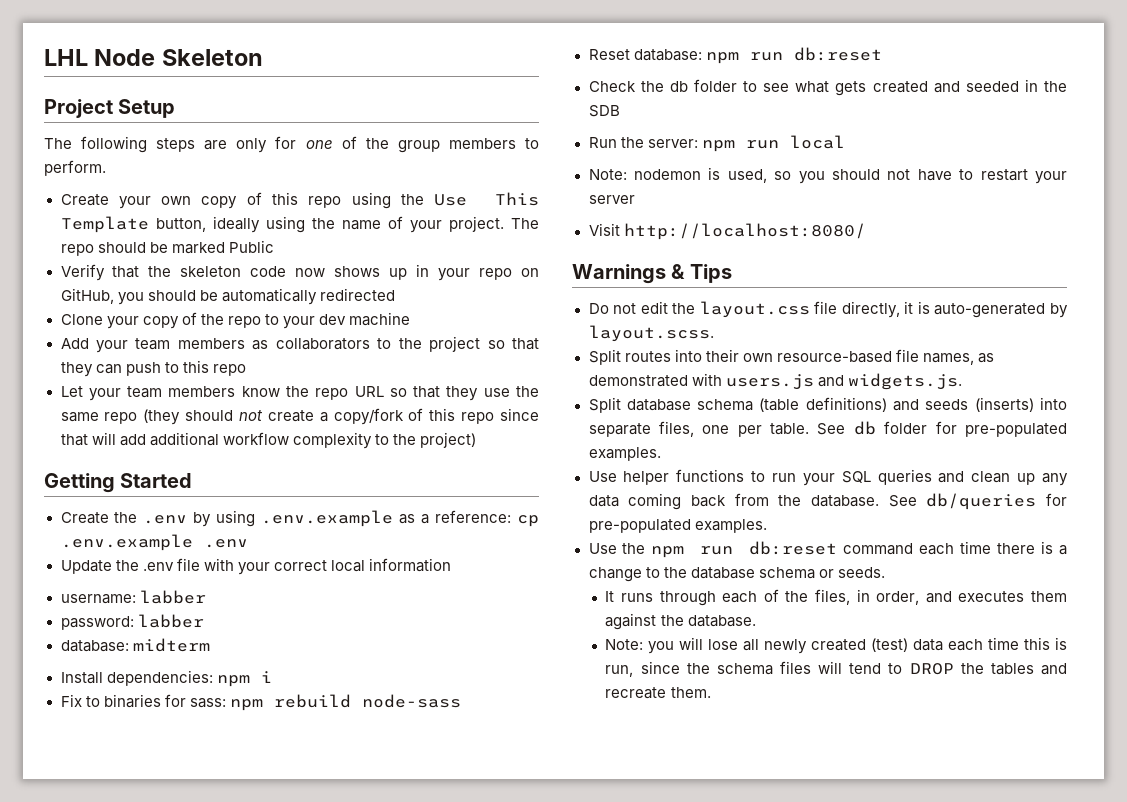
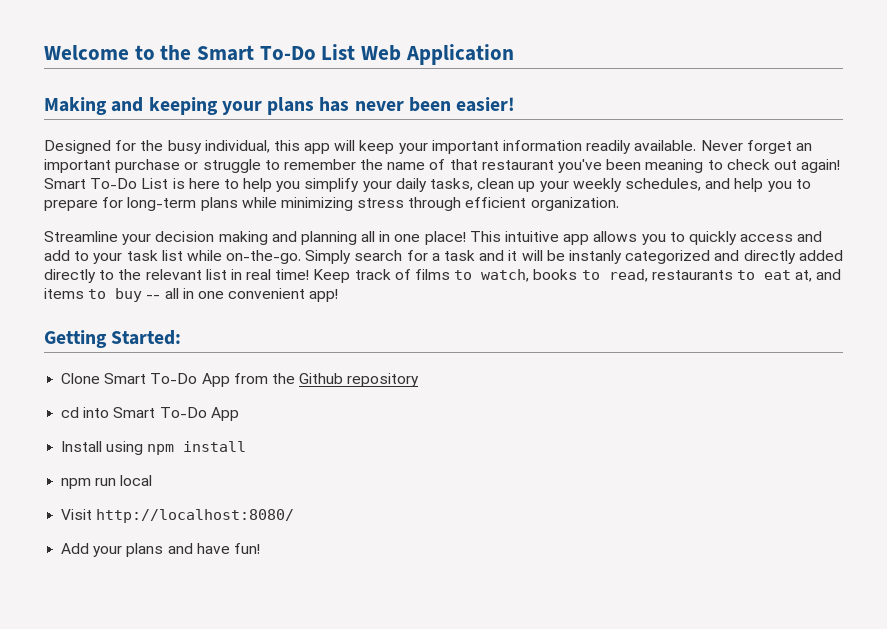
- LHL Node Skeleton
- Project Setup
- The following steps are only for one of the group members to perform.
- Create your own copy of this repo using the Use This Template button, ideally using the name of your project. The repo should be marked Public
- Verify that the skeleton code now shows up in your repo on GitHub, you should be automatically redirected
- Clone your copy of the repo to your dev machine
- Add your team members as collaborators to the project so that they can push to this repo
- Let your team members know the repo URL so that they use the same repo (they should not create a copy/fork of this repo since that will add additional workflow complexity to the project)
- Getting Started
- Create the .env by using .env.example as a reference: cp .env.example .env
- Update the .env file with your correct local information
- username: labber
- password: labber
- database: midterm
- Install dependencies: npm i
- Fix to binaries for sass: npm rebuild node-sass
- Reset database: npm run db:reset
- Check the db folder to see what gets created and seeded in the SDB
- Run the server: npm run local
- Note: nodemon is used, so you should not have to restart your server
+ Welcome to the Smart To-Do List Web Application
+ Making and keeping your plans has never been easier!
+ Designed for the busy individual, this app will keep your important information readily available. Never forget an important purchase or struggle to remember the name of that restaurant you've been meaning to check out again! Smart To-Do List is here to help you simplify your daily tasks, clean up your weekly schedules, and help you to prepare for long-term plans while minimizing stress through efficient organization.
+ Streamline your decision making and planning all in one place! This intuitive app allows you to quickly access and add to your task list while on-the-go. Simply search for a task and it will be instanly categorized and directly added directly to the relevant list in real time! Keep track of films to watch, books to read, restaurants to eat at, and items to buy -- all in one convenient app!
+ Getting Started:
+ Clone Smart To-Do App from the Github repository
+ cd into Smart To-Do App
+ Install using npm install
+ npm run local
  Visit http://localhost:8080/
- Warnings & Tips
- Do not edit the layout.css file directly, it is auto-generated by layout.scss.
- Split routes into their own resource-based file names, as demonstrated with users.js and widgets.js.
- Split database schema (table definitions) and seeds (inserts) into separate files, one per table. See db folder for pre-populated examples.
- Use helper functions to run your SQL queries and clean up any data coming back from the database. See db/queries for pre-populated examples.
- Use the npm run db:reset command each time there is a change to the database schema or seeds.
- It runs through each of the files, in order, and executes them against the database.
- Note: you will lose all newly created (test) data each time this is run, since the schema files will tend to DROP the tables and recreate them.
+ Add your plans and have fun!

